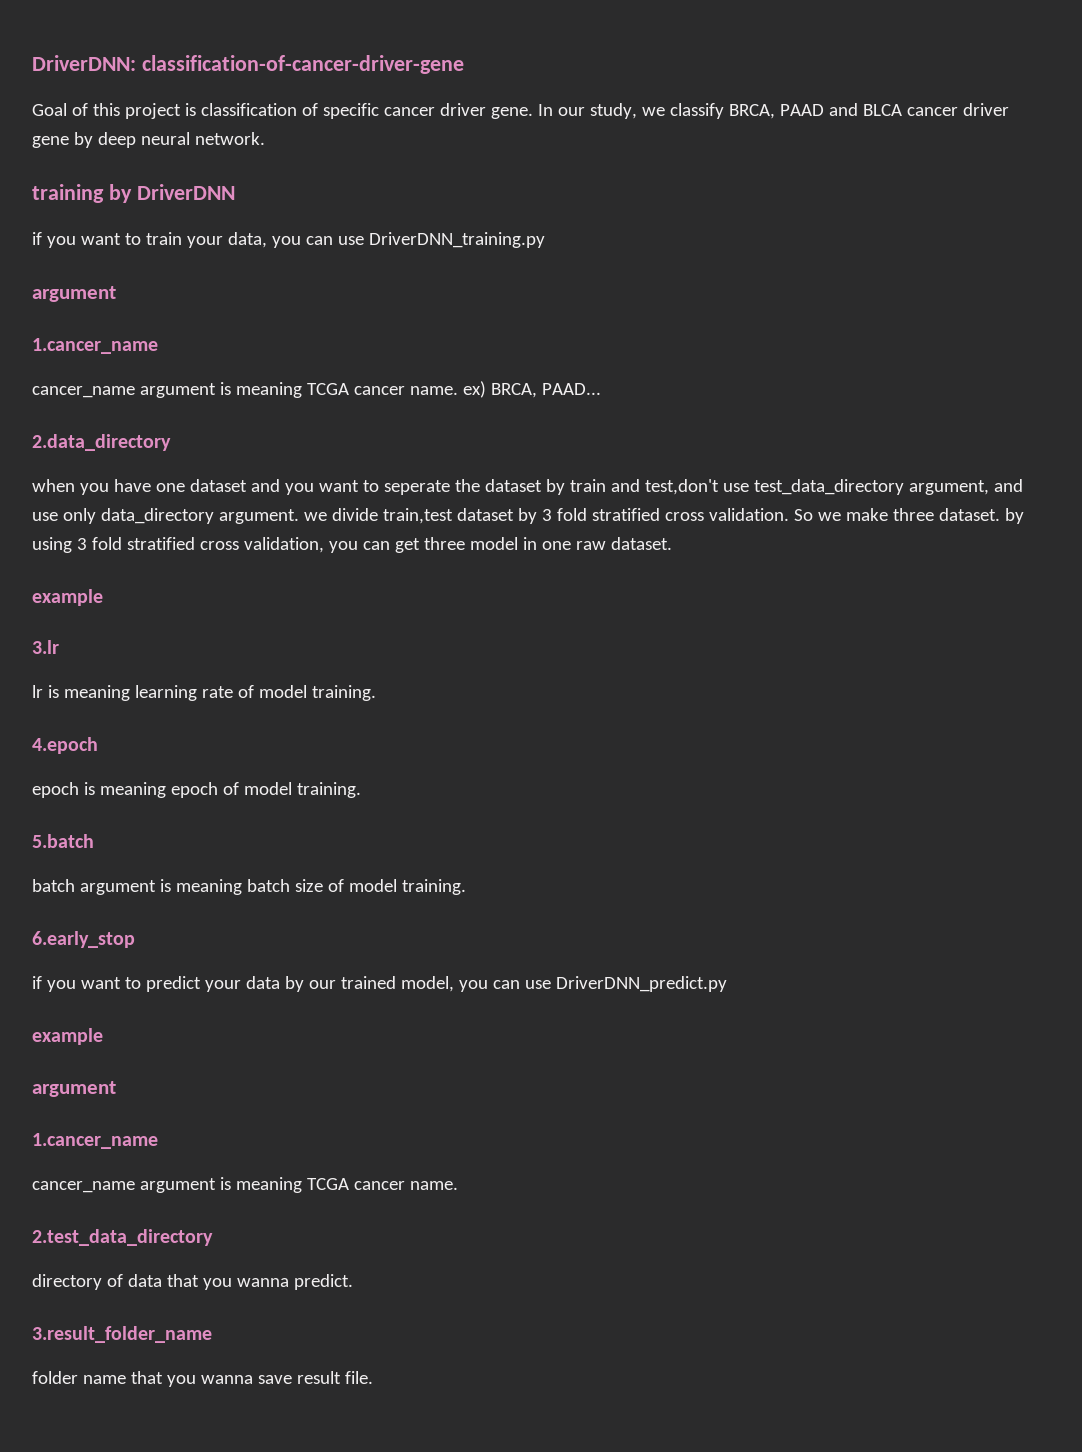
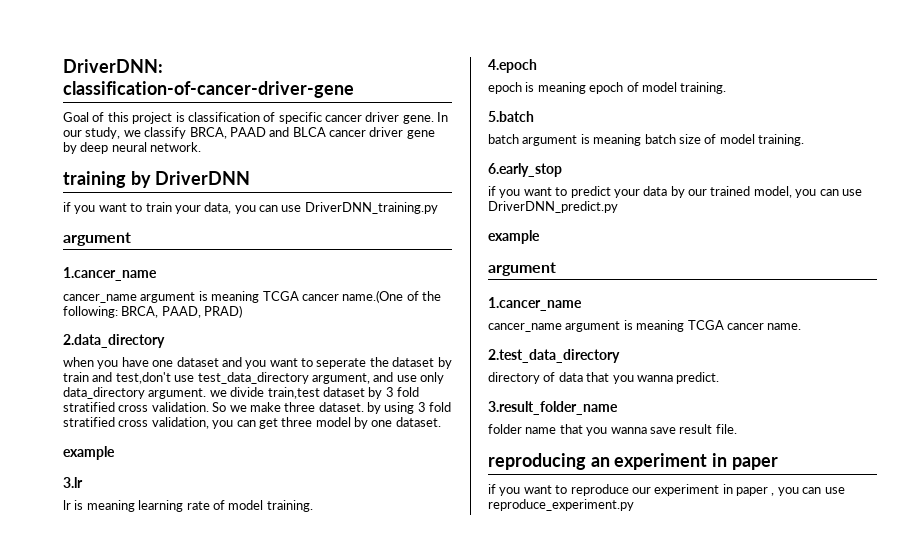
- cancer_name argument is meaning TCGA cancer name. ex) BRCA, PAAD...
+ cancer_name argument is meaning TCGA cancer name.(One of the following: BRCA, PAAD, PRAD)
- So we make three dataset. by using 3 fold stratified cross validation, you can get three model in one raw dataset.
+ So we make three dataset. by using 3 fold stratified cross validation, you can get three model by one dataset.
+ reproducing an experiment in paper
+ if you want to reproduce our experiment in paper , you can use reproduce_experiment.py

